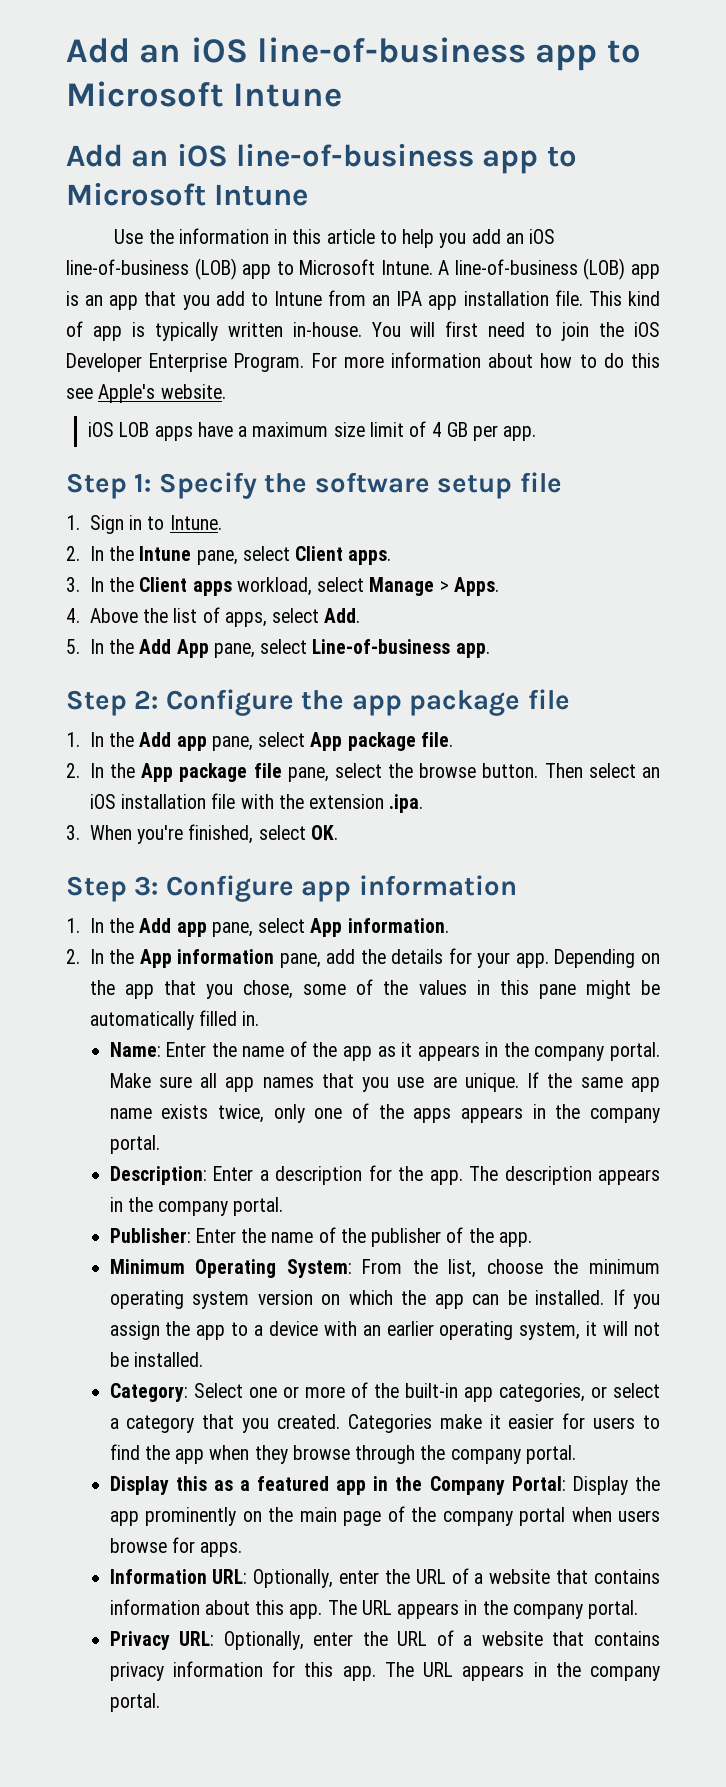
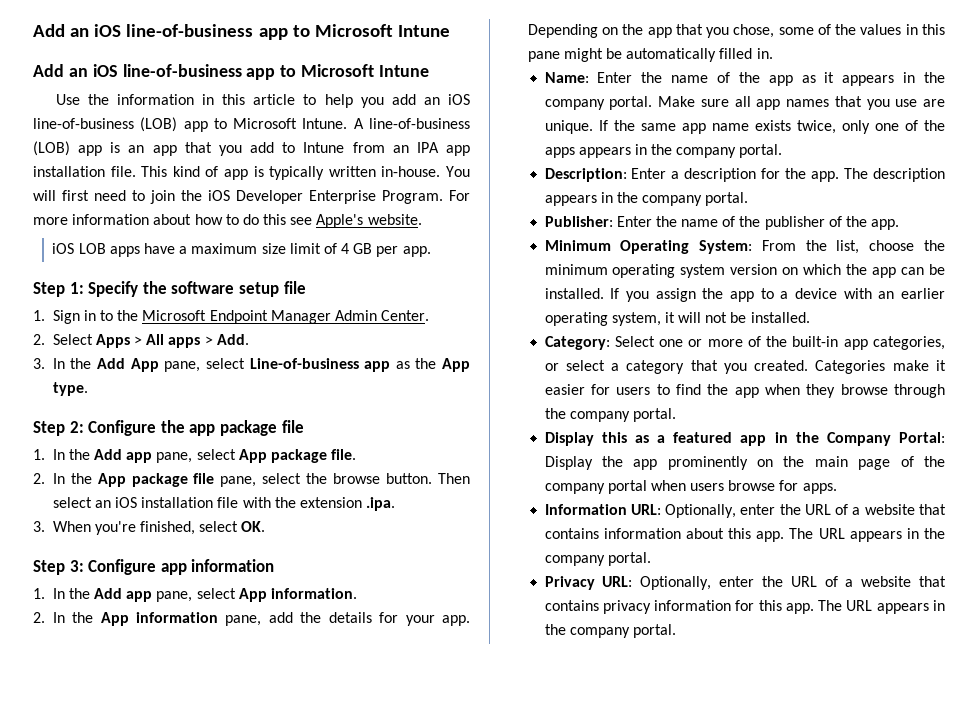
- 1. Sign in to Intune.
- 2. In the Intune pane, select Client apps.
- 3. In the Client apps workload, select Manage > Apps.
- 4. Above the list of apps, select Add.
+ 1. Sign in to the Microsoft Endpoint Manager Admin Center.
+ 2. Select Apps > All apps > Add.
- 5. In the Add App pane, select Line-of-business app.
+ 3. In the Add App pane, select Line-of-business app as the App type.

